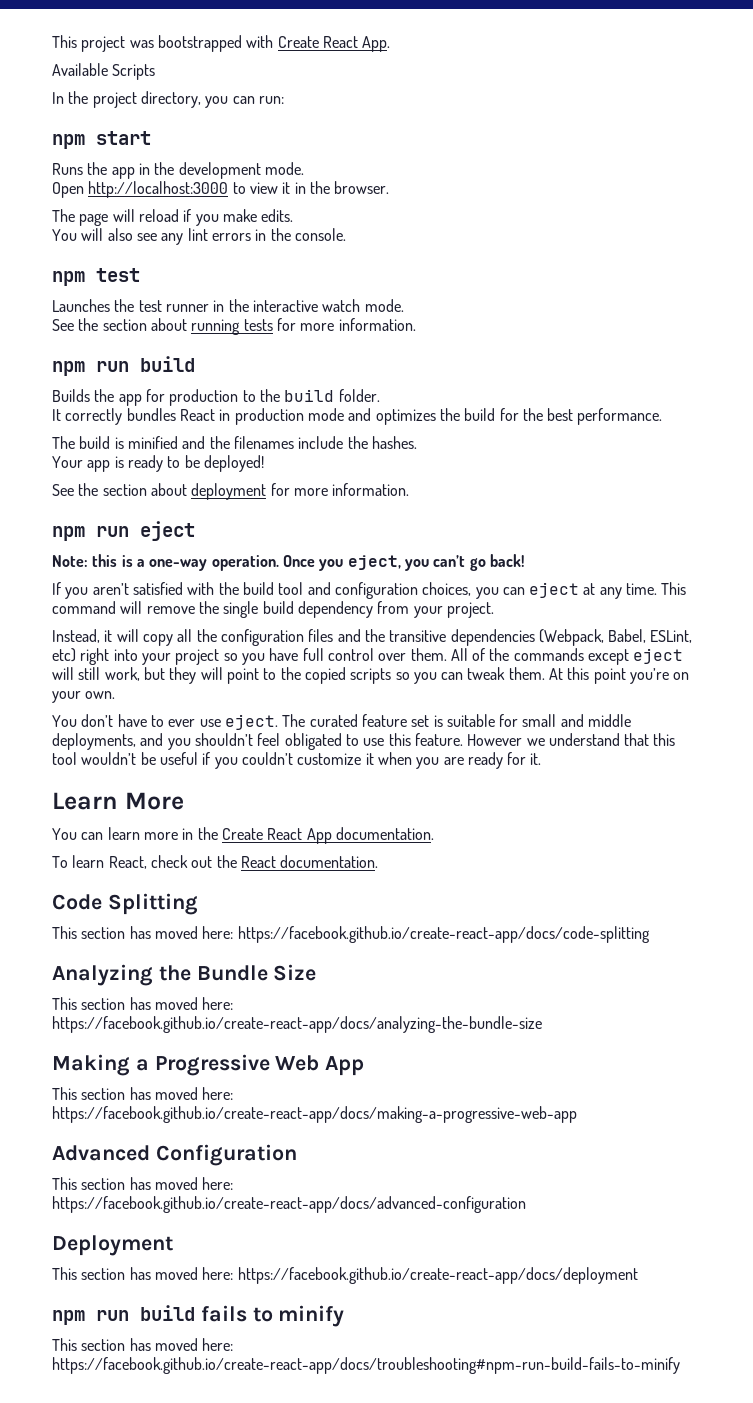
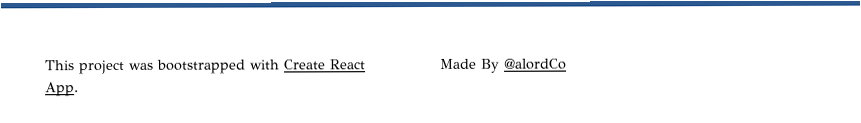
- Available Scripts
- In the project directory, you can run:
- npm start
- Runs the app in the development mode.
- Open http://localhost:3000 to view it in the browser.
- The page will reload if you make edits.
- You will also see any lint errors in the console.
- npm test
- Launches the test runner in the interactive watch mode.
- See the section about running tests for more information.
- npm run build
- Builds the app for production to the build folder.
- It correctly bundles React in production mode and optimizes the build for the best performance.
- The build is minified and the filenames include the hashes.
- Your app is ready to be deployed!
- See the section about deployment for more information.
- npm run eject
- Note: this is a one-way operation. Once you eject, you can’t go back!
- If you aren’t satisfied with the build tool and configuration choices, you can eject at any time. This command will remove the single build dependency from your project.
- Instead, it will copy all the configuration files and the transitive dependencies (Webpack, Babel, ESLint, etc) right into your project so you have full control over them. All of the commands except eject will still work, but they will point to the copied scripts so you can tweak them. At this point you’re on your own.
- You don’t have to ever use eject. The curated feature set is suitable for small and middle deployments, and you shouldn’t feel obligated to use this feature. However we understand that this tool wouldn’t be useful if you couldn’t customize it when you are ready for it.
- Learn More
- You can learn more in the Create React App documentation.
- To learn React, check out the React documentation.
- Code Splitting
- This section has moved here: https://facebook.github.io/create-react-app/docs/code-splitting
- Analyzing the Bundle Size
- This section has moved here: https://facebook.github.io/create-react-app/docs/analyzing-the-bundle-size
- Making a Progressive Web App
- This section has moved here: https://facebook.github.io/create-react-app/docs/making-a-progressive-web-app
- Advanced Configuration
- This section has moved here: https://facebook.github.io/create-react-app/docs/advanced-configuration
- Deployment
- This section has moved here: https://facebook.github.io/create-react-app/docs/deployment
- npm run build fails to minify
- This section has moved here: https://facebook.github.io/create-react-app/docs/troubleshooting#npm-run-build-fails-to-minify
+ Made By @alordCo

